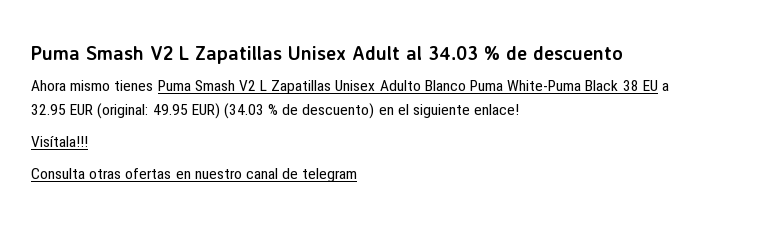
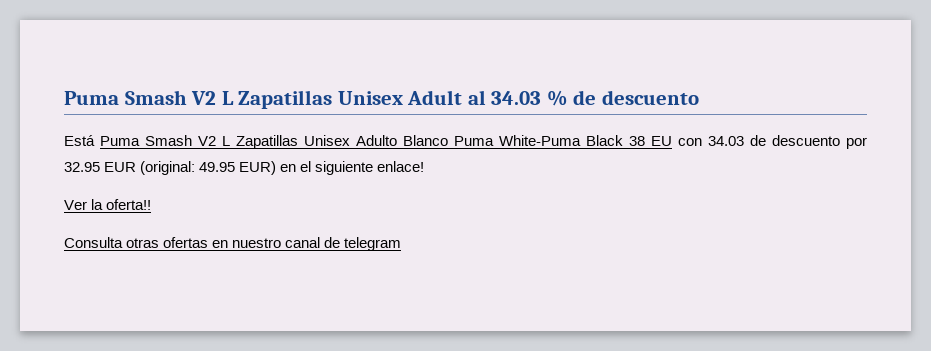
- Ahora mismo tienes Puma Smash V2 L Zapatillas Unisex Adulto Blanco Puma White-Puma Black 38 EU a 32.95 EUR (original: 49.95 EUR) (34.03 % de descuento) en el siguiente enlace!
+ Está Puma Smash V2 L Zapatillas Unisex Adulto Blanco Puma White-Puma Black 38 EU con 34.03 de descuento por 32.95 EUR (original: 49.95 EUR) en el siguiente enlace!
- Visítala!!!
+ Ver la oferta!!

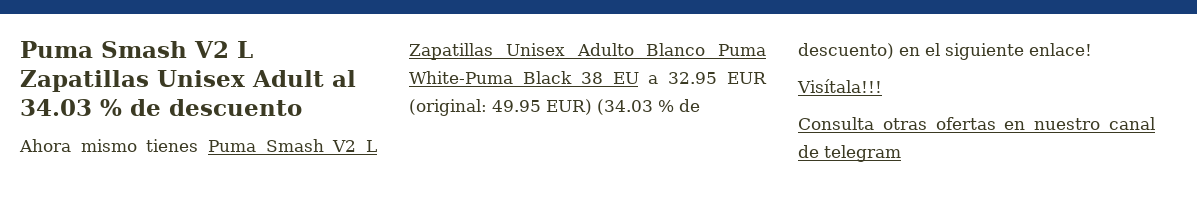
- Está Puma Smash V2 L Zapatillas Unisex Adulto Blanco Puma White-Puma Black 38 EU con 34.03 de descuento por 32.95 EUR (original: 49.95 EUR) en el siguiente enlace!
+ Ahora mismo tienes Puma Smash V2 L Zapatillas Unisex Adulto Blanco Puma White-Puma Black 38 EU a 32.95 EUR (original: 49.95 EUR) (34.03 % de descuento) en el siguiente enlace!
- Ver la oferta!!
+ Visítala!!!

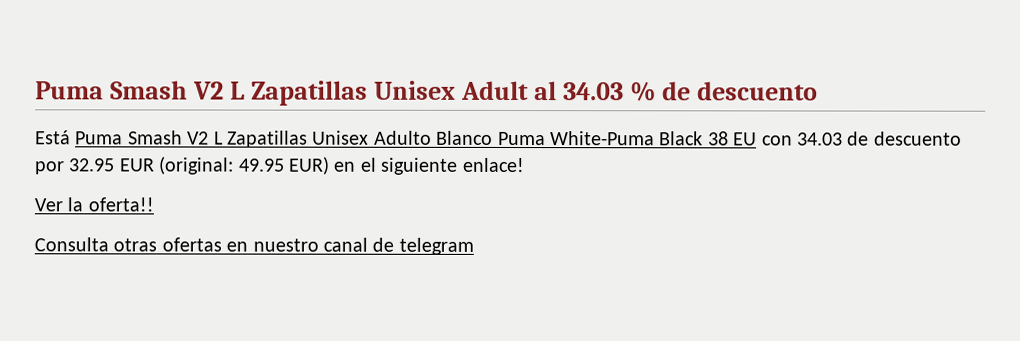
- Ahora mismo tienes Puma Smash V2 L Zapatillas Unisex Adulto Blanco Puma White-Puma Black 38 EU a 32.95 EUR (original: 49.95 EUR) (34.03 % de descuento) en el siguiente enlace!
+ Está Puma Smash V2 L Zapatillas Unisex Adulto Blanco Puma White-Puma Black 38 EU con 34.03 de descuento por 32.95 EUR (original: 49.95 EUR) en el siguiente enlace!
- Visítala!!!
+ Ver la oferta!!

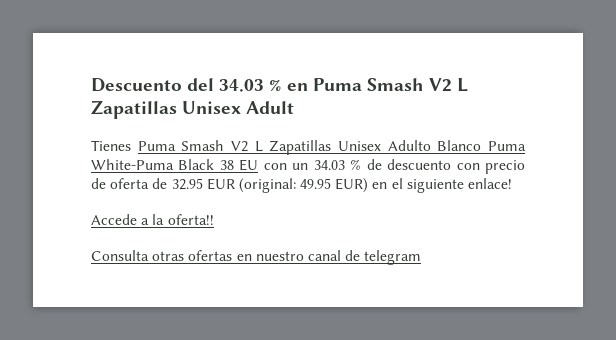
- Puma Smash V2 L Zapatillas Unisex Adult al 34.03 % de descuento
- Está Puma Smash V2 L Zapatillas Unisex Adulto Blanco Puma White-Puma Black 38 EU con 34.03 de descuento por 32.95 EUR (original: 49.95 EUR) en el siguiente enlace!
+ Descuento del 34.03 % en Puma Smash V2 L Zapatillas Unisex Adult
+ Tienes Puma Smash V2 L Zapatillas Unisex Adulto Blanco Puma White-Puma Black 38 EU con un 34.03 % de descuento con precio de oferta de 32.95 EUR (original: 49.95 EUR) en el siguiente enlace!
- Ver la oferta!!
+ Accede a la oferta!!

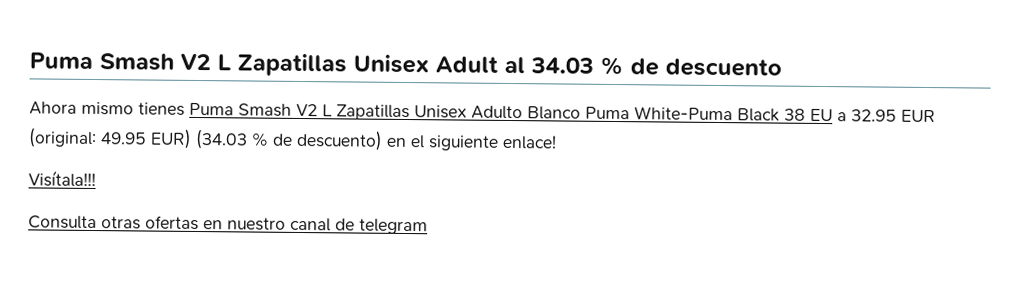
- Descuento del 34.03 % en Puma Smash V2 L Zapatillas Unisex Adult
- Tienes Puma Smash V2 L Zapatillas Unisex Adulto Blanco Puma White-Puma Black 38 EU con un 34.03 % de descuento con precio de oferta de 32.95 EUR (original: 49.95 EUR) en el siguiente enlace!
+ Puma Smash V2 L Zapatillas Unisex Adult al 34.03 % de descuento
+ Ahora mismo tienes Puma Smash V2 L Zapatillas Unisex Adulto Blanco Puma White-Puma Black 38 EU a 32.95 EUR (original: 49.95 EUR) (34.03 % de descuento) en el siguiente enlace!
- Accede a la oferta!!
+ Visítala!!!

